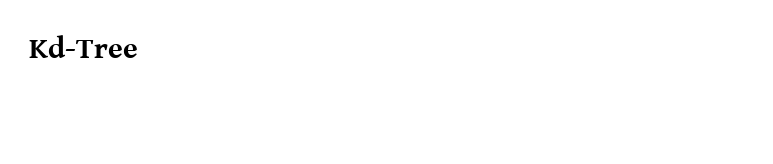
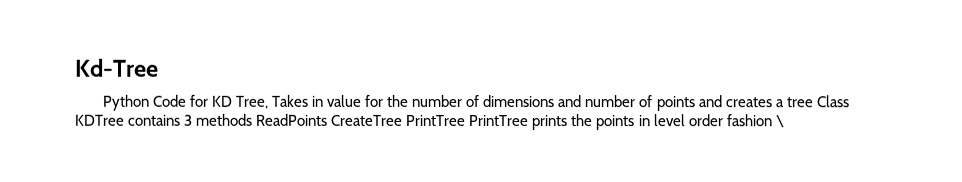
+ Python Code for KD Tree, Takes in value for the number of dimensions and number of points and creates a tree Class KDTree contains 3 methods ReadPoints CreateTree PrintTree PrintTree prints the points in level order fashion \

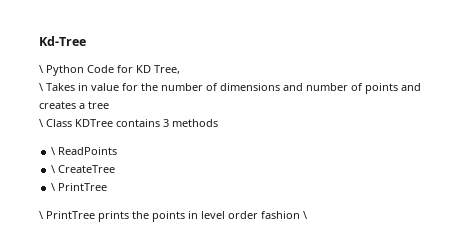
- Python Code for KD Tree, Takes in value for the number of dimensions and number of points and creates a tree Class KDTree contains 3 methods ReadPoints CreateTree PrintTree PrintTree prints the points in level order fashion \
+ \ Python Code for KD Tree,
+ \ Takes in value for the number of dimensions and number of points and creates a tree
+ \ Class KDTree contains 3 methods
+ \ ReadPoints
+ \ CreateTree
+ \ PrintTree
+ \ PrintTree prints the points in level order fashion \

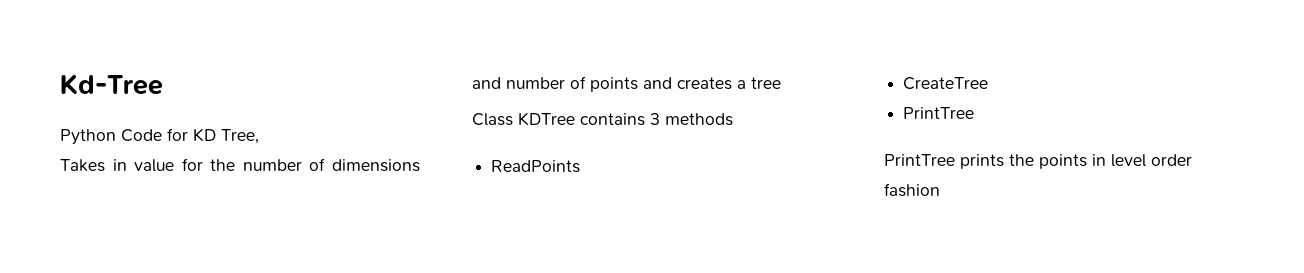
- \ Python Code for KD Tree,
+ Python Code for KD Tree,
- \ Takes in value for the number of dimensions and number of points and creates a tree
+ Takes in value for the number of dimensions and number of points and creates a tree
- \ Class KDTree contains 3 methods
+ Class KDTree contains 3 methods
- \ ReadPoints
+ ReadPoints
- \ CreateTree
- \ PrintTree
+ CreateTree
+ PrintTree
- \ PrintTree prints the points in level order fashion \
+ PrintTree prints the points in level order fashion

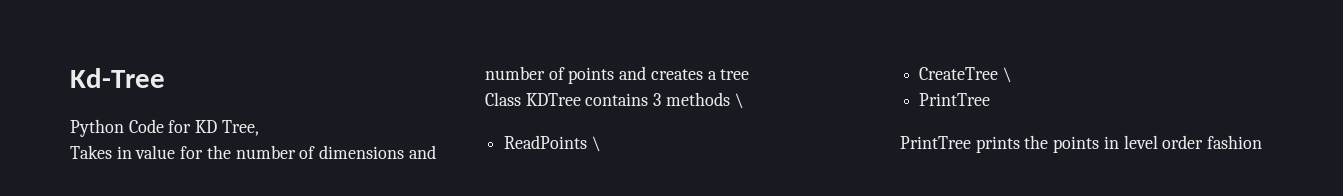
- Class KDTree contains 3 methods
+ Class KDTree contains 3 methods \
- ReadPoints
+ ReadPoints \
- CreateTree
+ CreateTree \

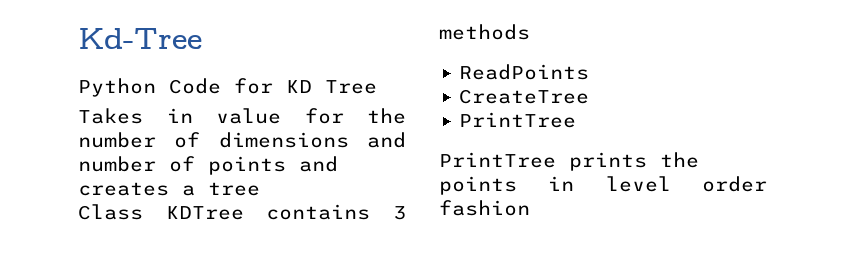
- Python Code for KD Tree,
+ Python Code for KD Tree
- Class KDTree contains 3 methods \
+ Class KDTree contains 3 methods
- ReadPoints \
+ ReadPoints
- CreateTree \
+ CreateTree

